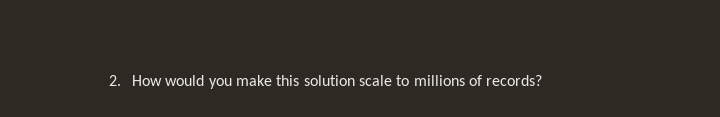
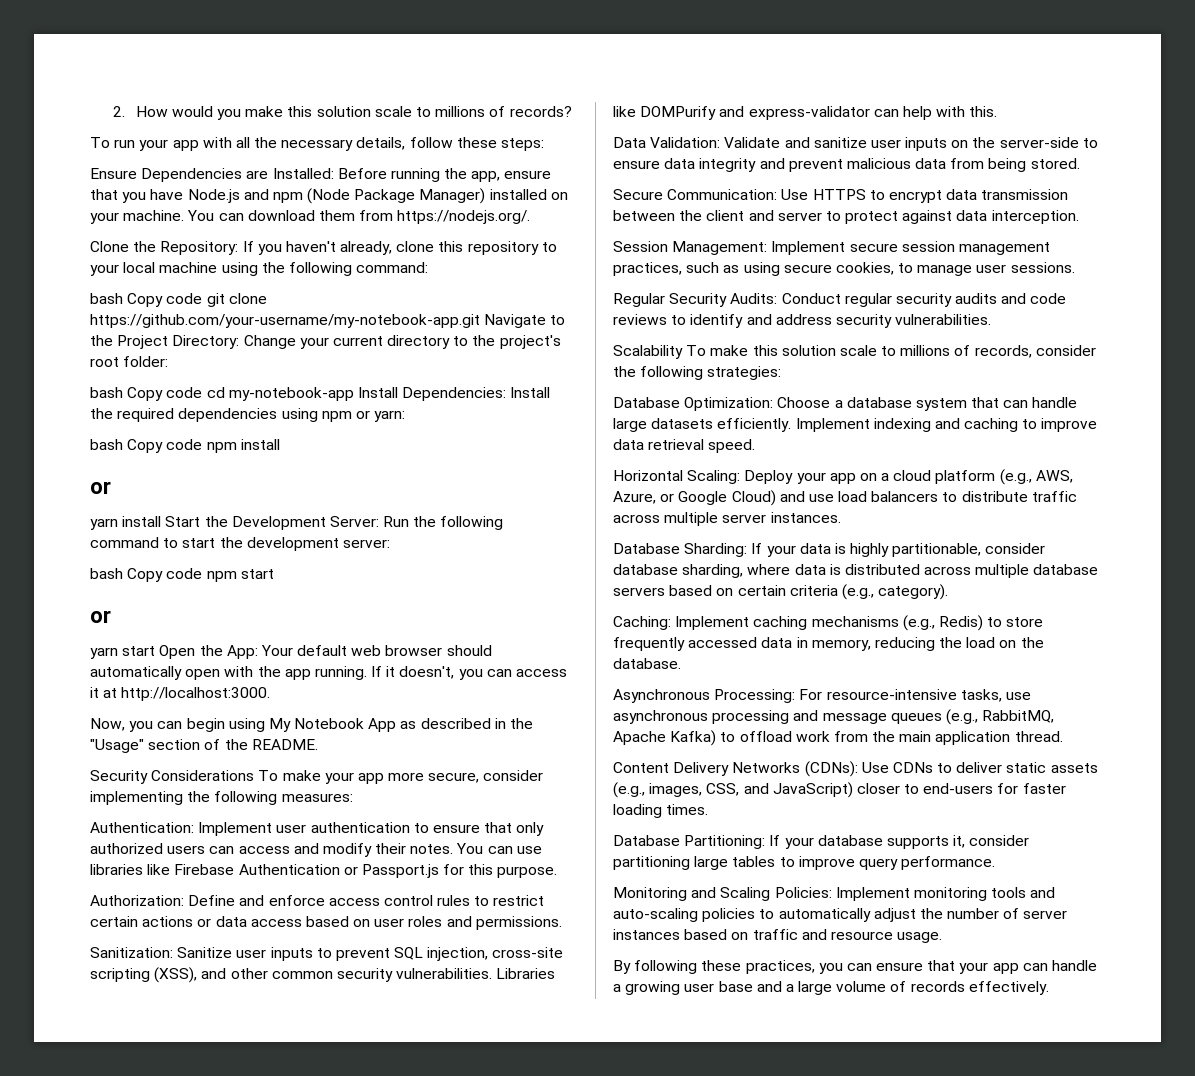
+ To run your app with all the necessary details, follow these steps:
+ Ensure Dependencies are Installed: Before running the app, ensure that you have Node.js and npm (Node Package Manager) installed on your machine. You can download them from https://nodejs.org/.
+ Clone the Repository: If you haven't already, clone this repository to your local machine using the following command:
+ bash Copy code git clone https://github.com/your-username/my-notebook-app.git Navigate to the Project Directory: Change your current directory to the project's root folder:
+ bash Copy code cd my-notebook-app Install Dependencies: Install the required dependencies using npm or yarn:
+ bash Copy code npm install
+ or
+ yarn install Start the Development Server: Run the following command to start the development server:
+ bash Copy code npm start
+ or
+ yarn start Open the App: Your default web browser should automatically open with the app running. If it doesn't, you can access it at http://localhost:3000.
+ Now, you can begin using My Notebook App as described in the "Usage" section of the README.
+ Security Considerations To make your app more secure, consider implementing the following measures:
+ Authentication: Implement user authentication to ensure that only authorized users can access and modify their notes. You can use libraries like Firebase Authentication or Passport.js for this purpose.
+ Authorization: Define and enforce access control rules to restrict certain actions or data access based on user roles and permissions.
+ Sanitization: Sanitize user inputs to prevent SQL injection, cross-site scripting (XSS), and other common security vulnerabilities. Libraries like DOMPurify and express-validator can help with this.
+ Data Validation: Validate and sanitize user inputs on the server-side to ensure data integrity and prevent malicious data from being stored.
+ Secure Communication: Use HTTPS to encrypt data transmission between the client and server to protect against data interception.
+ Session Management: Implement secure session management practices, such as using secure cookies, to manage user sessions.
+ Regular Security Audits: Conduct regular security audits and code reviews to identify and address security vulnerabilities.
+ Scalability To make this solution scale to millions of records, consider the following strategies:
+ Database Optimization: Choose a database system that can handle large datasets efficiently. Implement indexing and caching to improve data retrieval speed.
+ Horizontal Scaling: Deploy your app on a cloud platform (e.g., AWS, Azure, or Google Cloud) and use load balancers to distribute traffic across multiple server instances.
+ Database Sharding: If your data is highly partitionable, consider database sharding, where data is distributed across multiple database servers based on certain criteria (e.g., category).
+ Caching: Implement caching mechanisms (e.g., Redis) to store frequently accessed data in memory, reducing the load on the database.
+ Asynchronous Processing: For resource-intensive tasks, use asynchronous processing and message queues (e.g., RabbitMQ, Apache Kafka) to offload work from the main application thread.
+ Content Delivery Networks (CDNs): Use CDNs to deliver static assets (e.g., images, CSS, and JavaScript) closer to end-users for faster loading times.
+ Database Partitioning: If your database supports it, consider partitioning large tables to improve query performance.
+ Monitoring and Scaling Policies: Implement monitoring tools and auto-scaling policies to automatically adjust the number of server instances based on traffic and resource usage.
+ By following these practices, you can ensure that your app can handle a growing user base and a large volume of records effectively.

